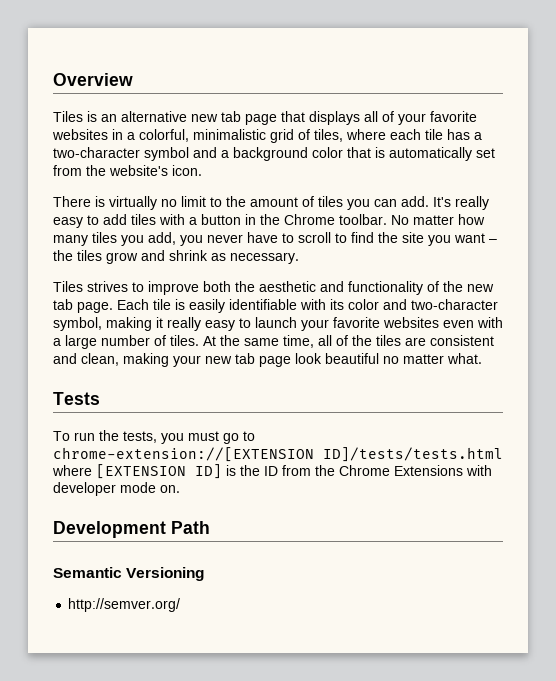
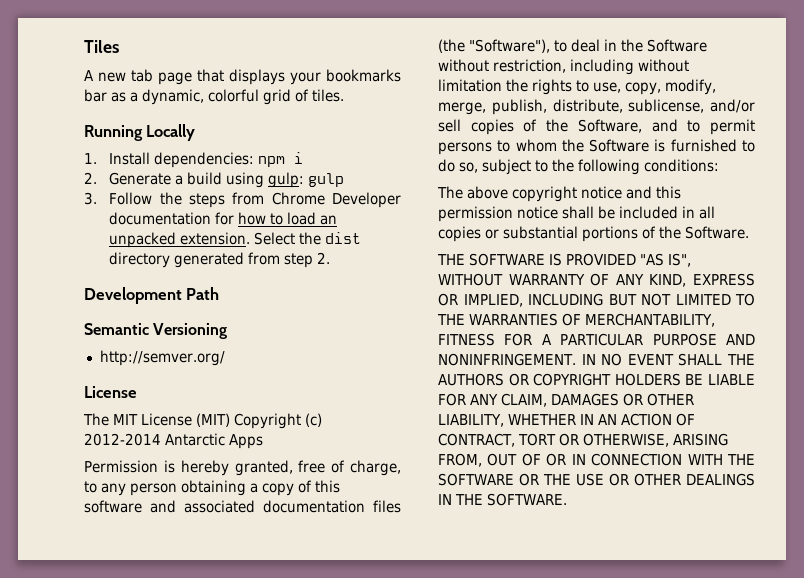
- Overview
- Tiles is an alternative new tab page that displays all of your favorite websites in a colorful, minimalistic grid of tiles, where each tile has a two-character symbol and a background color that is automatically set from the website's icon.
- There is virtually no limit to the amount of tiles you can add. It's really easy to add tiles with a button in the Chrome toolbar. No matter how many tiles you add, you never have to scroll to find the site you want – the tiles grow and shrink as necessary.
- Tiles strives to improve both the aesthetic and functionality of the new tab page. Each tile is easily identifiable with its color and two-character symbol, making it really easy to launch your favorite websites even with a large number of tiles. At the same time, all of the tiles are consistent and clean, making your new tab page look beautiful no matter what.
- Tests
- To run the tests, you must go to chrome-extension://[EXTENSION ID]/tests/tests.html where [EXTENSION ID] is the ID from the Chrome Extensions with developer mode on.
+ Tiles
+ A new tab page that displays your bookmarks bar as a dynamic, colorful grid of tiles.
+ Running Locally
+ 1. Install dependencies: npm i
+ 2. Generate a build using gulp: gulp
+ 3. Follow the steps from Chrome Developer documentation for how to load an unpacked extension. Select the dist directory generated from step 2.
  http://semver.org/
+ License
+ The MIT License (MIT) Copyright (c) 2012-2014 Antarctic Apps
+ Permission is hereby granted, free of charge, to any person obtaining a copy of this software and associated documentation files (the "Software"), to deal in the Software without restriction, including without limitation the rights to use, copy, modify, merge, publish, distribute, sublicense, and/or sell copies of the Software, and to permit persons to whom the Software is furnished to do so, subject to the following conditions:
+ The above copyright notice and this permission notice shall be included in all copies or substantial portions of the Software.
+ THE SOFTWARE IS PROVIDED "AS IS", WITHOUT WARRANTY OF ANY KIND, EXPRESS OR IMPLIED, INCLUDING BUT NOT LIMITED TO THE WARRANTIES OF MERCHANTABILITY, FITNESS FOR A PARTICULAR PURPOSE AND NONINFRINGEMENT. IN NO EVENT SHALL THE AUTHORS OR COPYRIGHT HOLDERS BE LIABLE FOR ANY CLAIM, DAMAGES OR OTHER LIABILITY, WHETHER IN AN ACTION OF CONTRACT, TORT OR OTHERWISE, ARISING FROM, OUT OF OR IN CONNECTION WITH THE SOFTWARE OR THE USE OR OTHER DEALINGS IN THE SOFTWARE.

